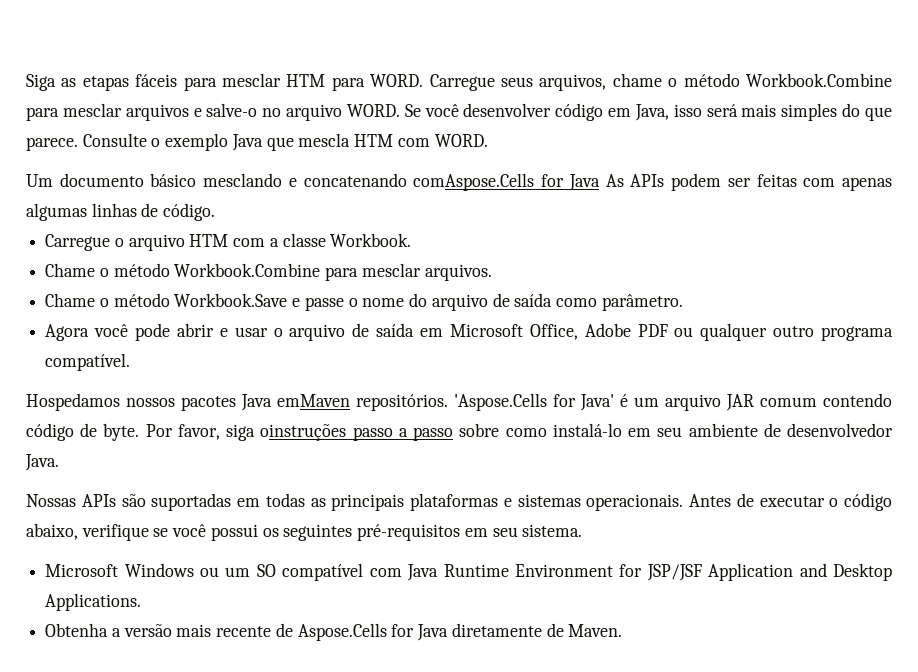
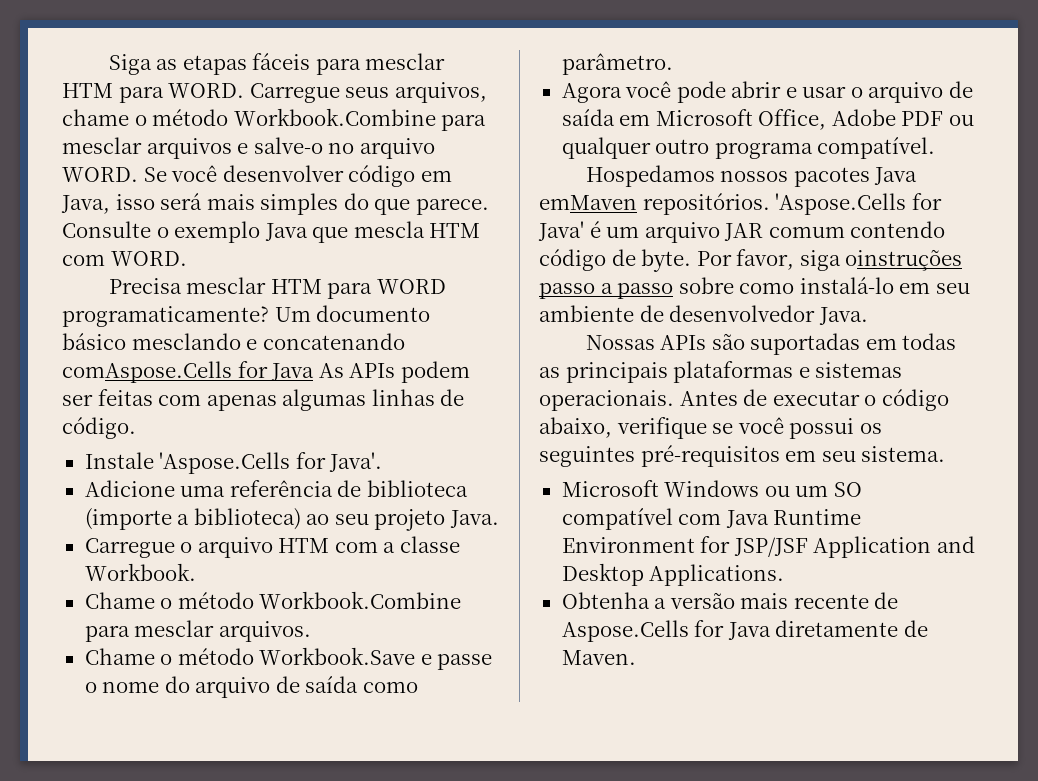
+ Precisa mesclar HTM para WORD programaticamente?
+ Instale 'Aspose.Cells for Java'.
+ Adicione uma referência de biblioteca (importe a biblioteca) ao seu projeto Java.

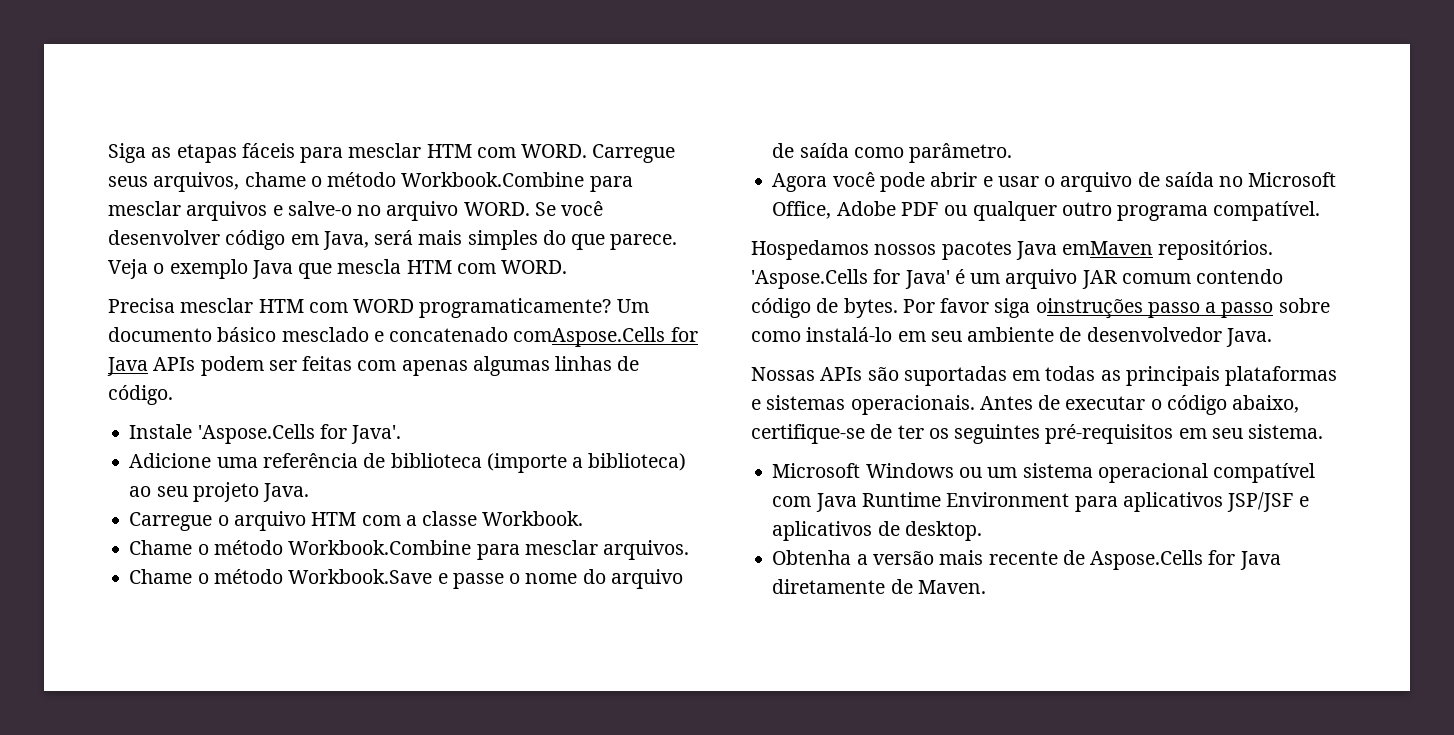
- Siga as etapas fáceis para mesclar HTM para WORD.
+ Siga as etapas fáceis para mesclar HTM com WORD.
- Se você desenvolver código em Java, isso será mais simples do que parece.
+ Se você desenvolver código em Java, será mais simples do que parece.
- Consulte o exemplo Java que mescla HTM com WORD.
+ Veja o exemplo Java que mescla HTM com WORD.
- Precisa mesclar HTM para WORD programaticamente?
+ Precisa mesclar HTM com WORD programaticamente?
- Um documento básico mesclando e concatenando comAspose.Cells for Java As APIs podem ser feitas com apenas algumas linhas de código.
+ Um documento básico mesclado e concatenado comAspose.Cells for Java APIs podem ser feitas com apenas algumas linhas de código.
- Agora você pode abrir e usar o arquivo de saída em Microsoft Office, Adobe PDF ou qualquer outro programa compatível.
+ Agora você pode abrir e usar o arquivo de saída no Microsoft Office, Adobe PDF ou qualquer outro programa compatível.
- 'Aspose.Cells for Java' é um arquivo JAR comum contendo código de byte. Por favor, siga oinstruções passo a passo sobre como instalá-lo em seu ambiente de desenvolvedor Java.
+ 'Aspose.Cells for Java' é um arquivo JAR comum contendo código de bytes. Por favor siga oinstruções passo a passo sobre como instalá-lo em seu ambiente de desenvolvedor Java.
- Antes de executar o código abaixo, verifique se você possui os seguintes pré-requisitos em seu sistema.
+ Antes de executar o código abaixo, certifique-se de ter os seguintes pré-requisitos em seu sistema.
- Microsoft Windows ou um SO compatível com Java Runtime Environment for JSP/JSF Application and Desktop Applications.
+ Microsoft Windows ou um sistema operacional compatível com Java Runtime Environment para aplicativos JSP/JSF e aplicativos de desktop.

